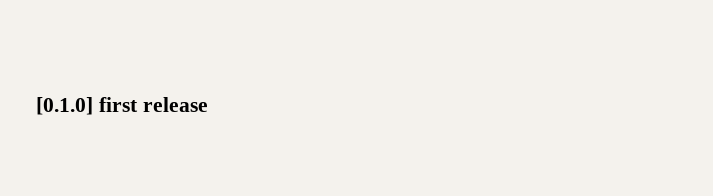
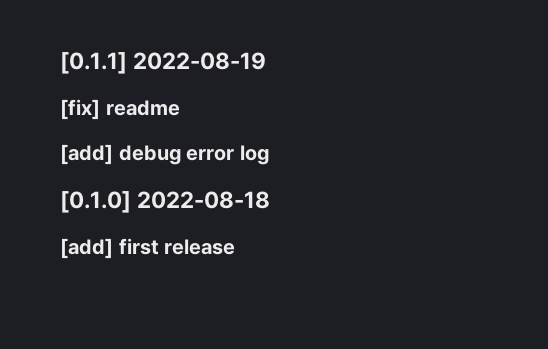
- [0.1.0] first release
+ [0.1.1] 2022-08-19
+ [fix] readme
+ [add] debug error log
+ [0.1.0] 2022-08-18
+ [add] first release

